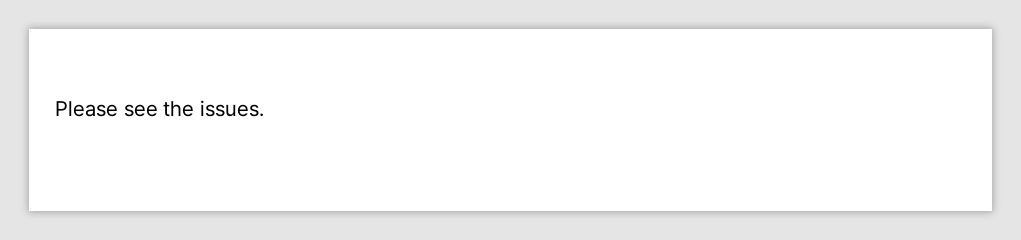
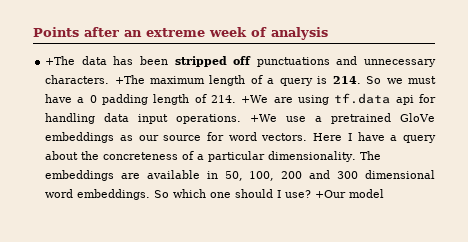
- Please see the issues.
+ Points after an extreme week of analysis
+ +The data has been stripped off punctuations and unnecessary characters. +The maximum length of a query is 214. So we must have a 0 padding length of 214. +We are using tf.data api for handling data input operations. +We use a pretrained GloVe embeddings as our source for word vectors. Here I have a query about the concreteness of a particular dimensionality. The embeddings are available in 50, 100, 200 and 300 dimensional word embeddings. So which one should I use? +Our model

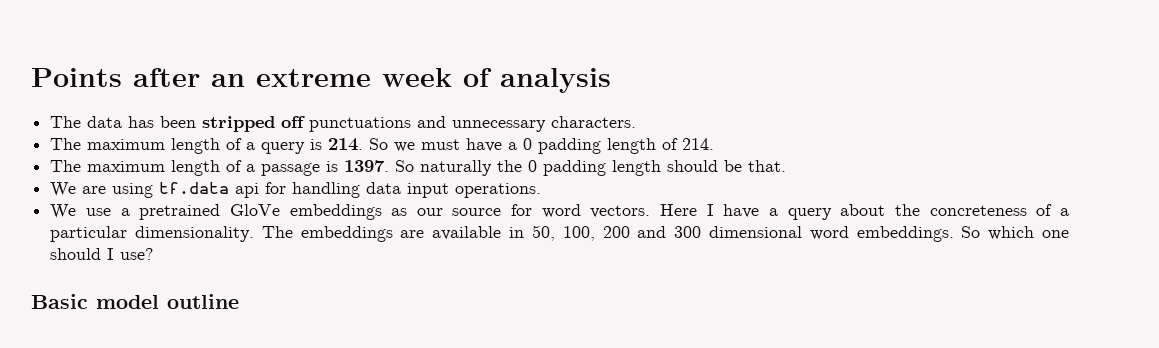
- +The data has been stripped off punctuations and unnecessary characters. +The maximum length of a query is 214. So we must have a 0 padding length of 214. +We are using tf.data api for handling data input operations. +We use a pretrained GloVe embeddings as our source for word vectors.
+ The data has been stripped off punctuations and unnecessary characters.
+ The maximum length of a query is 214. So we must have a 0 padding length of 214.
+ The maximum length of a passage is 1397. So naturally the 0 padding length should be that.
+ We are using tf.data api for handling data input operations.
+ We use a pretrained GloVe embeddings as our source for word vectors.
- So which one should I use? +Our model
+ So which one should I use?
+ Basic model outline

